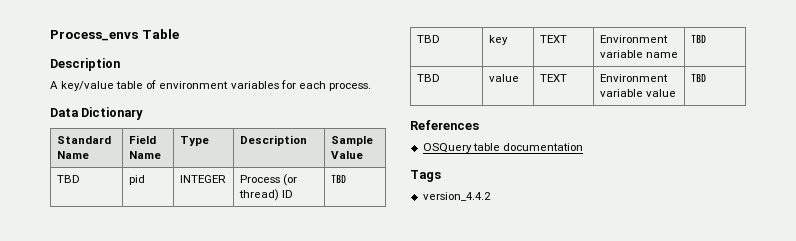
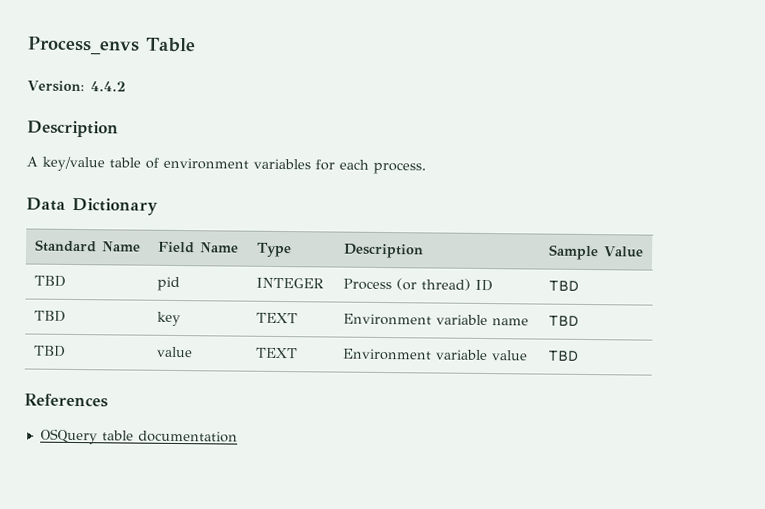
+ Version: 4.4.2
- Tags
- version_4.4.2

